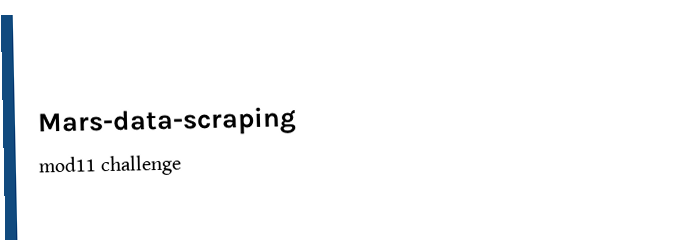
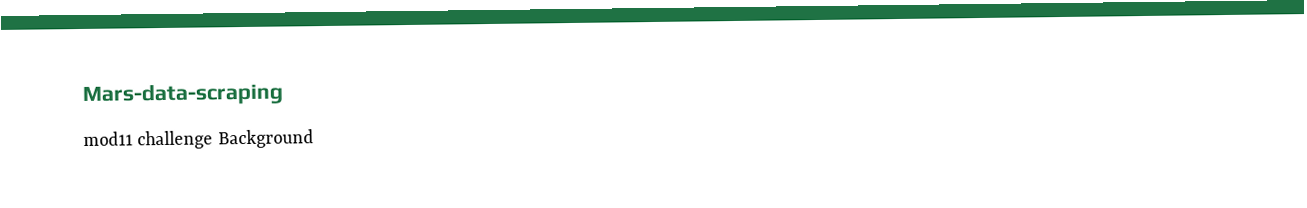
- mod11 challenge
+ mod11 challenge Background

